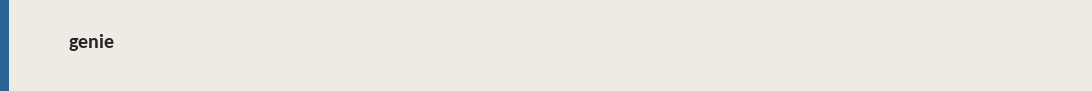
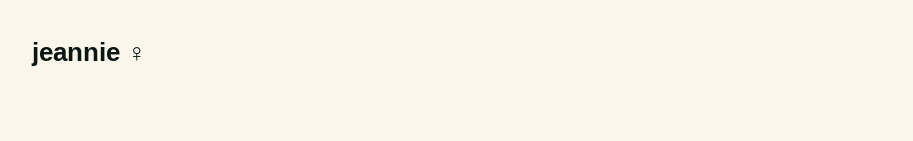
- genie
+ jeannie ♀

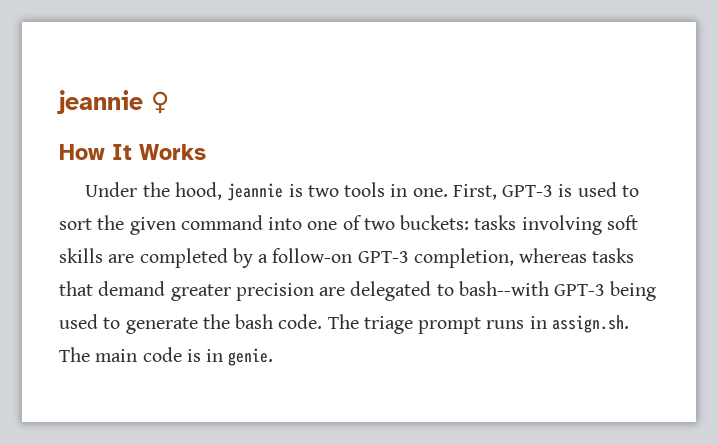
+ How It Works
+ Under the hood, jeannie is two tools in one. First, GPT-3 is used to sort the given command into one of two buckets: tasks involving soft skills are completed by a follow-on GPT-3 completion, whereas tasks that demand greater precision are delegated to bash--with GPT-3 being used to generate the bash code. The triage prompt runs in assign.sh. The main code is in genie.

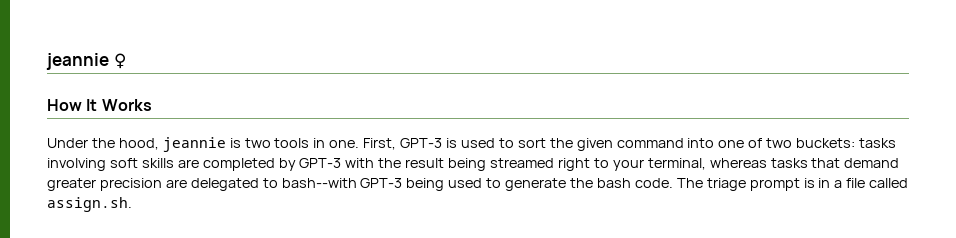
- First, GPT-3 is used to sort the given command into one of two buckets: tasks involving soft skills are completed by a follow-on GPT-3 completion, whereas tasks that demand greater precision are delegated to bash--with GPT-3 being used to generate the bash code.
+ First, GPT-3 is used to sort the given command into one of two buckets: tasks involving soft skills are completed by GPT-3 with the result being streamed right to your terminal, whereas tasks that demand greater precision are delegated to bash--with GPT-3 being used to generate the bash code.
- The triage prompt runs in assign.sh. The main code is in genie.
+ The triage prompt is in a file called assign.sh.

